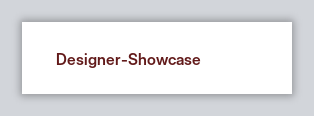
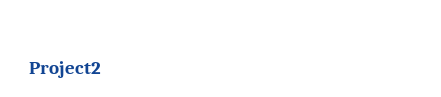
- Designer-Showcase
+ Project2

